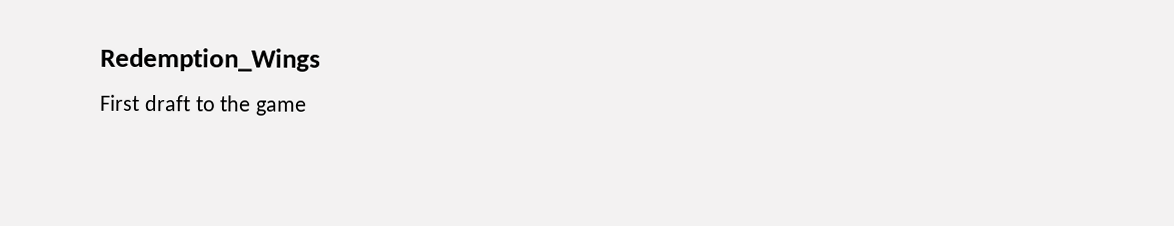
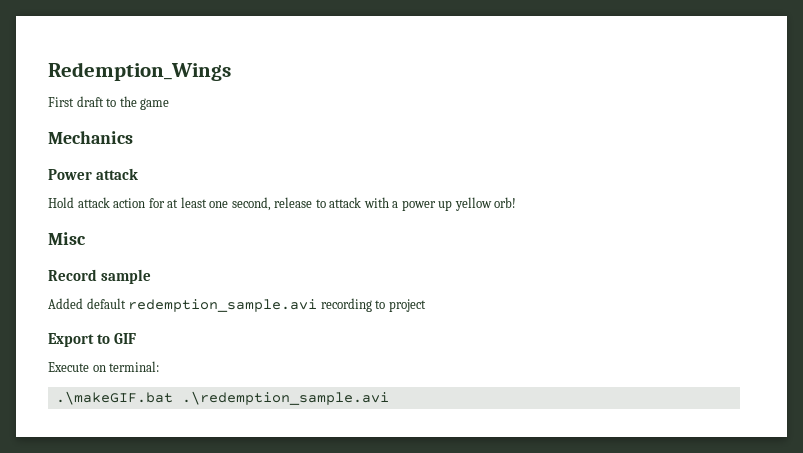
+ Mechanics
+ Power attack
+ Hold attack action for at least one second, release to attack with a power up yellow orb!
+ Misc
+ Record sample
+ Added default redemption_sample.avi recording to project
+ Export to GIF
+ Execute on terminal:
+ .\makeGIF.bat .\redemption_sample.avi

